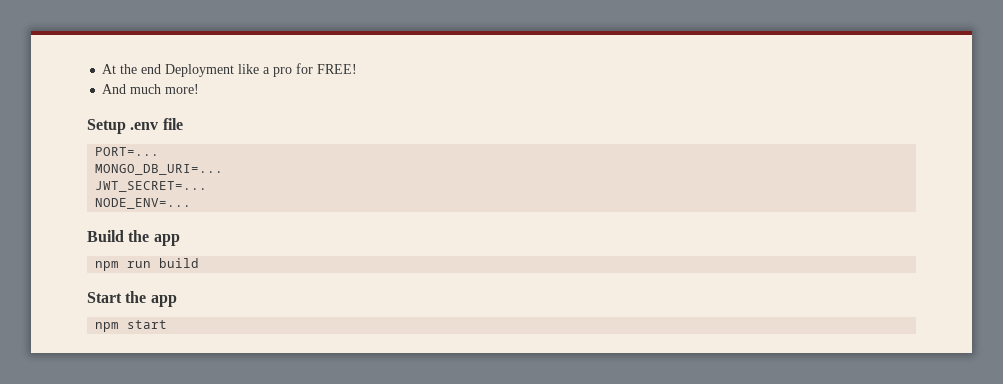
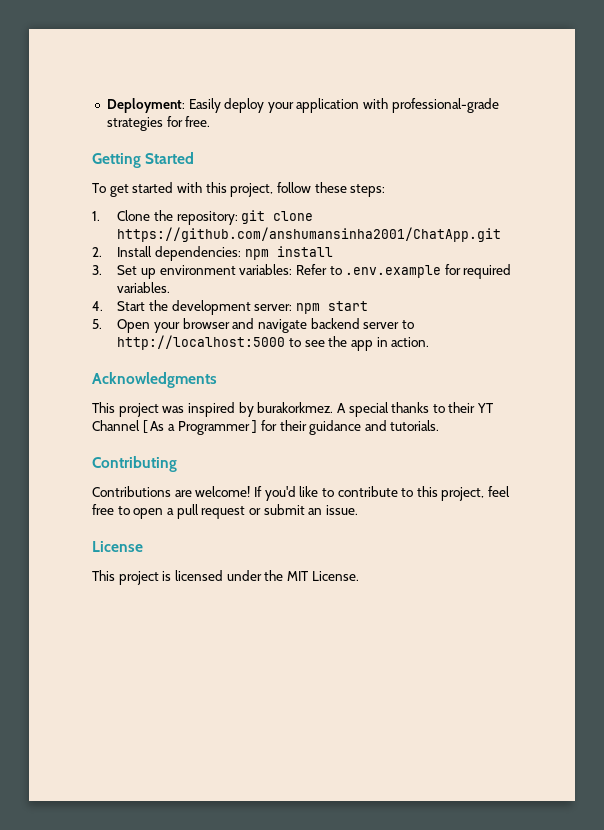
- At the end Deployment like a pro for FREE!
- And much more!
- Setup .env file
- PORT=...
- MONGO_DB_URI=...
- JWT_SECRET=...
- NODE_ENV=...
- Build the app
- npm run build
- Start the app
- npm start
+ Deployment: Easily deploy your application with professional-grade strategies for free.
+ Getting Started
+ To get started with this project, follow these steps:
+ 1. Clone the repository: git clone https://github.com/anshumansinha2001/ChatApp.git
+ 2. Install dependencies: npm install
+ 3. Set up environment variables: Refer to .env.example for required variables.
+ 4. Start the development server: npm start
+ 5. Open your browser and navigate backend server to http://localhost:5000 to see the app in action.
+ Acknowledgments
+ This project was inspired by burakorkmez. A special thanks to their YT Channel [ As a Programmer ] for their guidance and tutorials.
+ Contributing
+ Contributions are welcome! If you'd like to contribute to this project, feel free to open a pull request or submit an issue.
+ License
+ This project is licensed under the MIT License.

